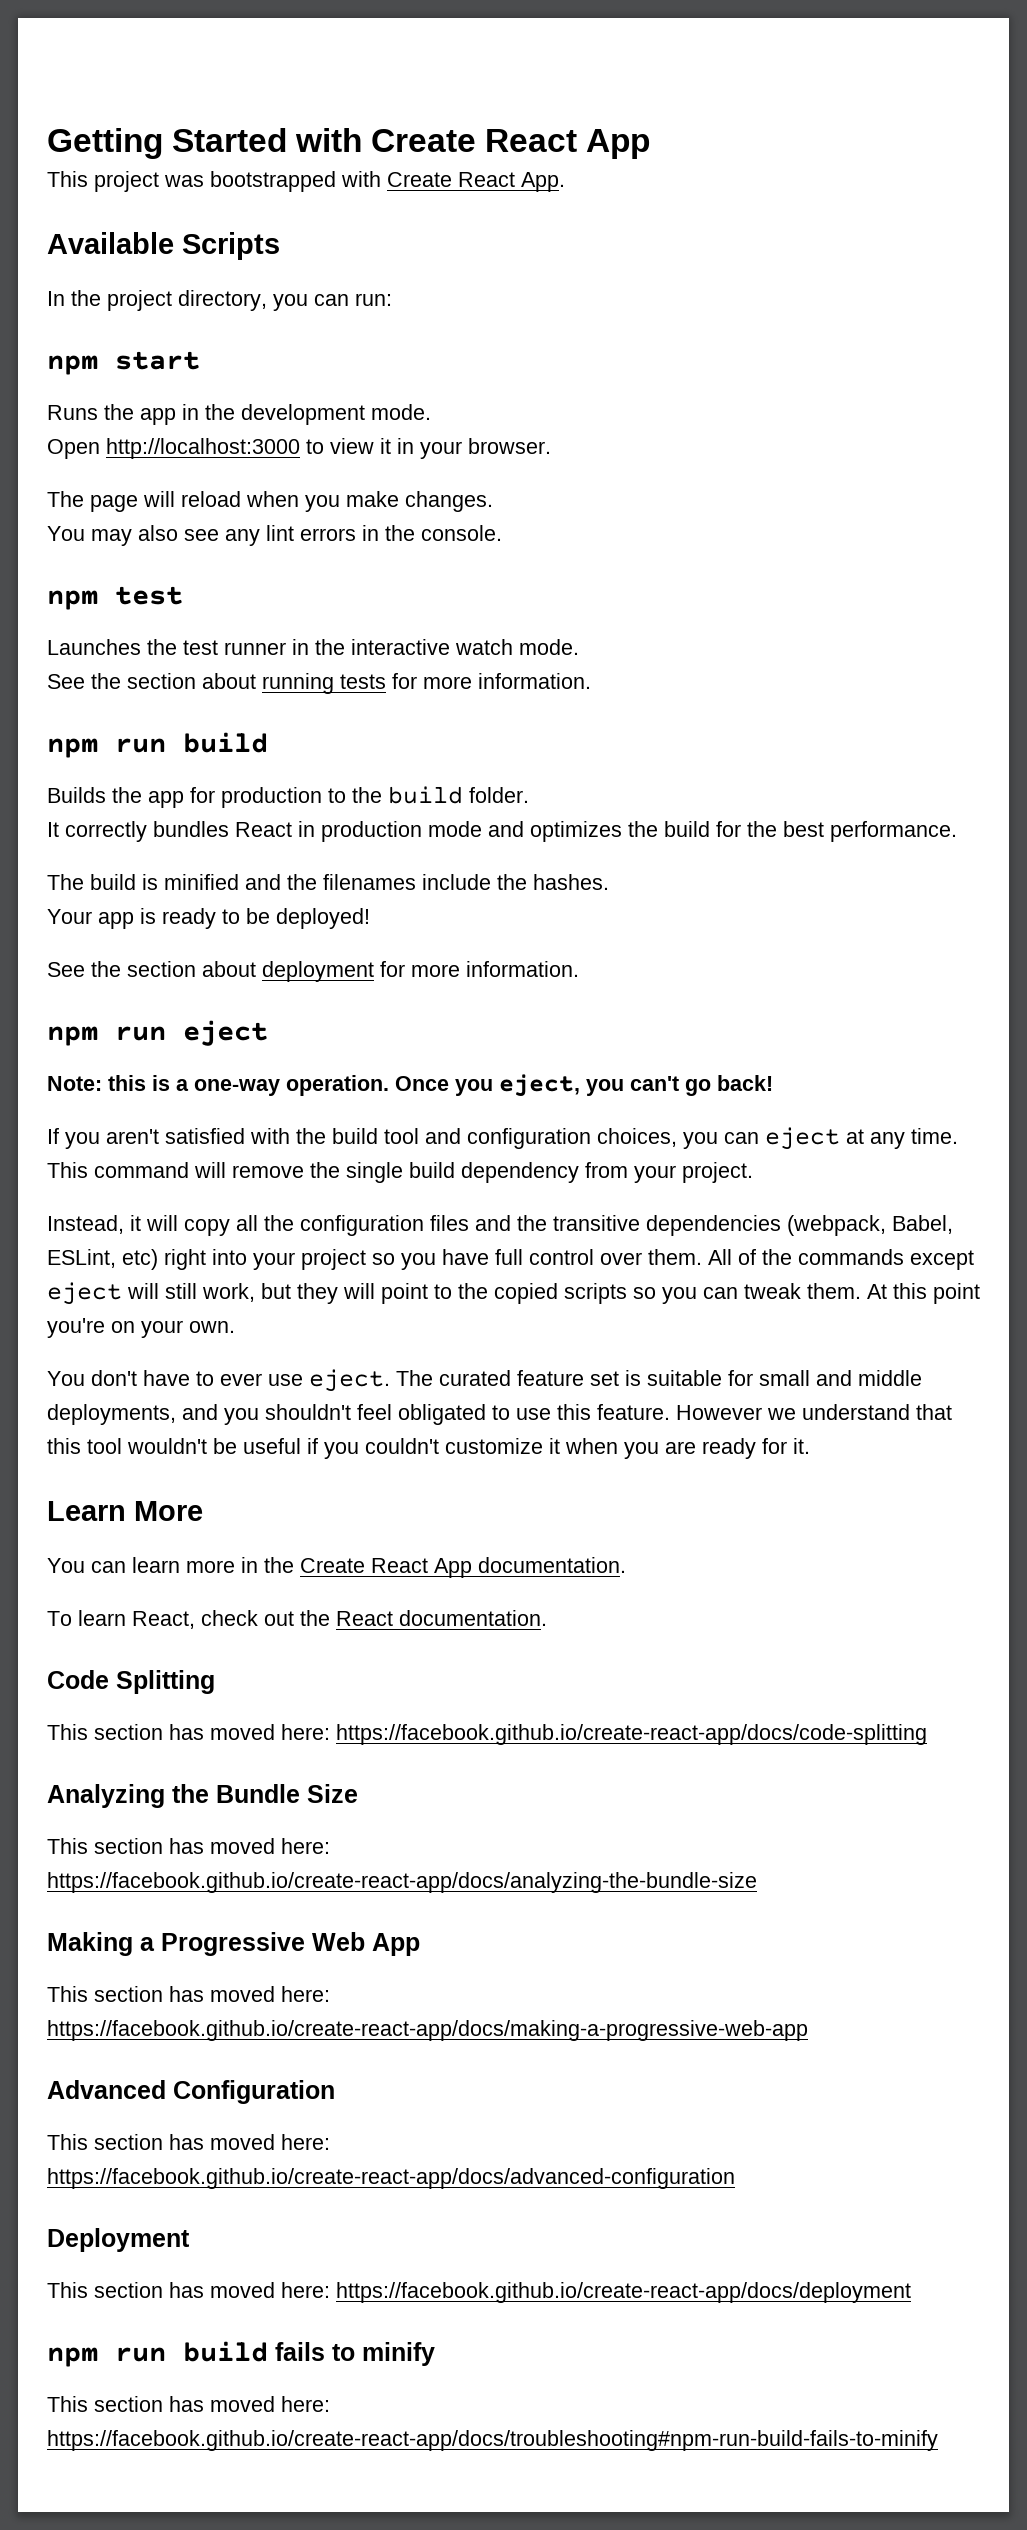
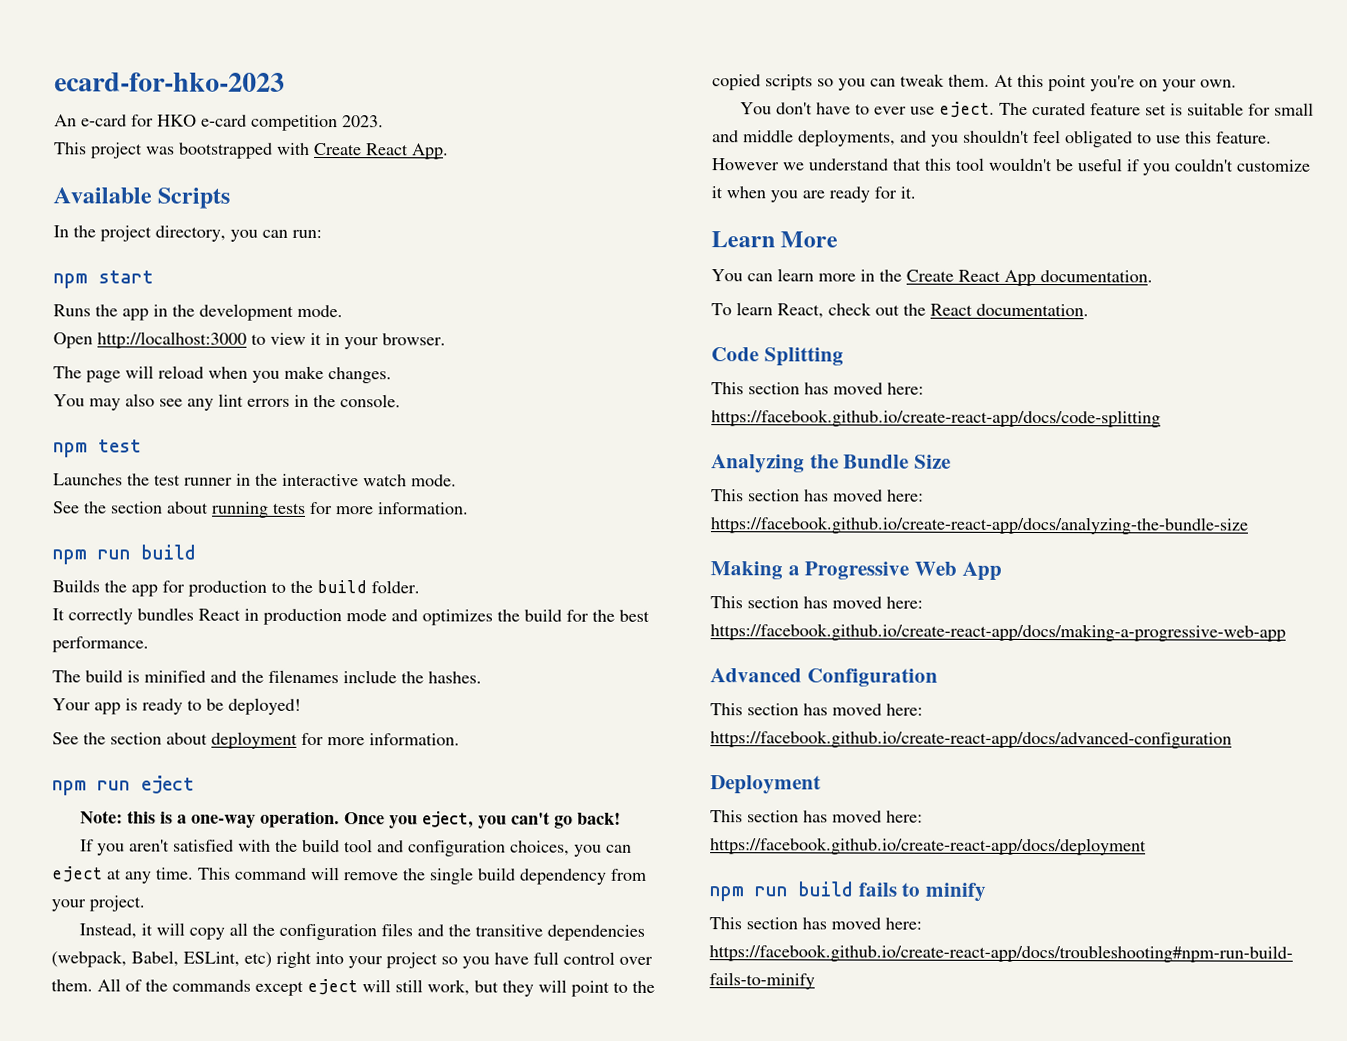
- Getting Started with Create React App
+ ecard-for-hko-2023
+ An e-card for HKO e-card competition 2023.

